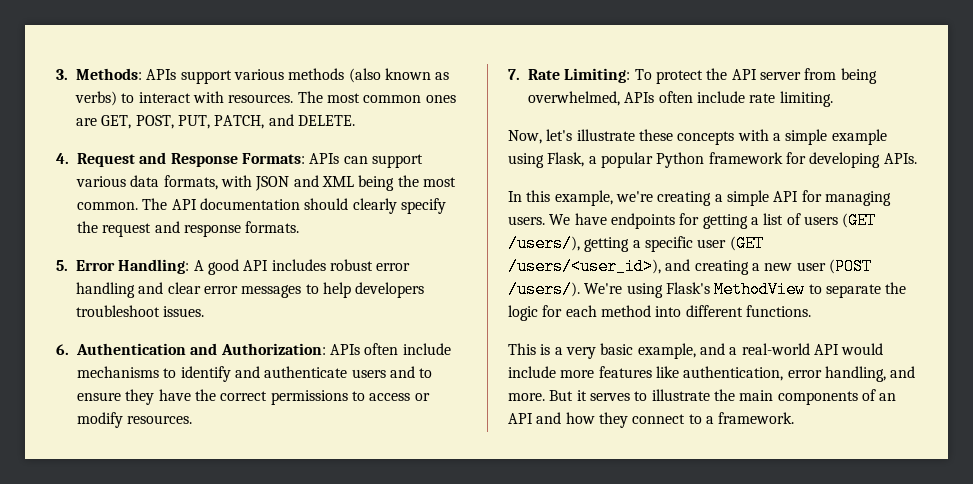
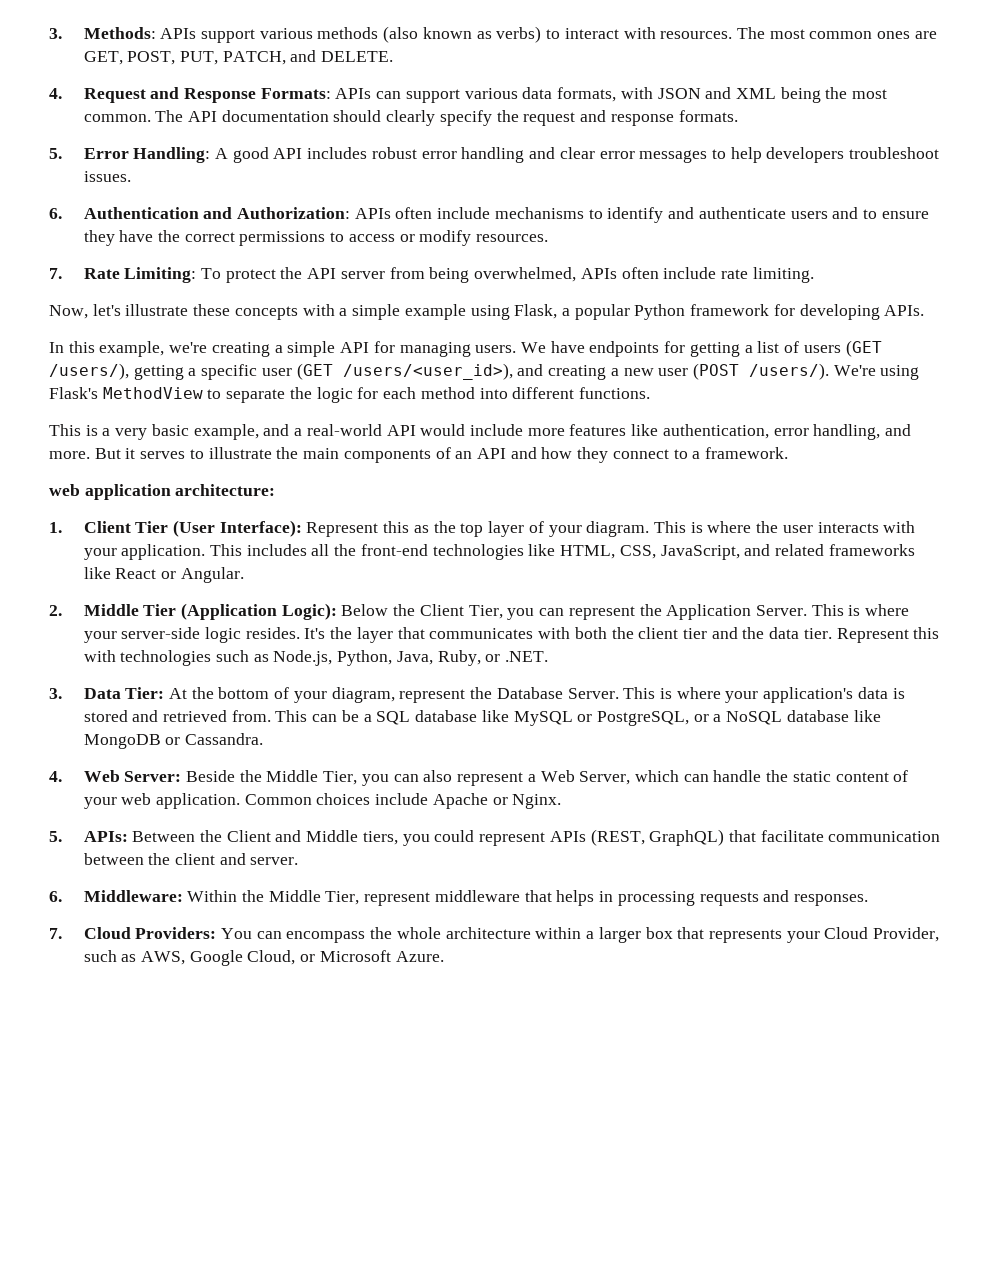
+ web application architecture:
+ 1. Client Tier (User Interface): Represent this as the top layer of your diagram. This is where the user interacts with your application. This includes all the front-end technologies like HTML, CSS, JavaScript, and related frameworks like React or Angular.
+ 2. Middle Tier (Application Logic): Below the Client Tier, you can represent the Application Server. This is where your server-side logic resides. It's the layer that communicates with both the client tier and the data tier. Represent this with technologies such as Node.js, Python, Java, Ruby, or .NET.
+ 3. Data Tier: At the bottom of your diagram, represent the Database Server. This is where your application's data is stored and retrieved from. This can be a SQL database like MySQL or PostgreSQL, or a NoSQL database like MongoDB or Cassandra.
+ 4. Web Server: Beside the Middle Tier, you can also represent a Web Server, which can handle the static content of your web application. Common choices include Apache or Nginx.
+ 5. APIs: Between the Client and Middle tiers, you could represent APIs (REST, GraphQL) that facilitate communication between the client and server.
+ 6. Middleware: Within the Middle Tier, represent middleware that helps in processing requests and responses.
+ 7. Cloud Providers: You can encompass the whole architecture within a larger box that represents your Cloud Provider, such as AWS, Google Cloud, or Microsoft Azure.

